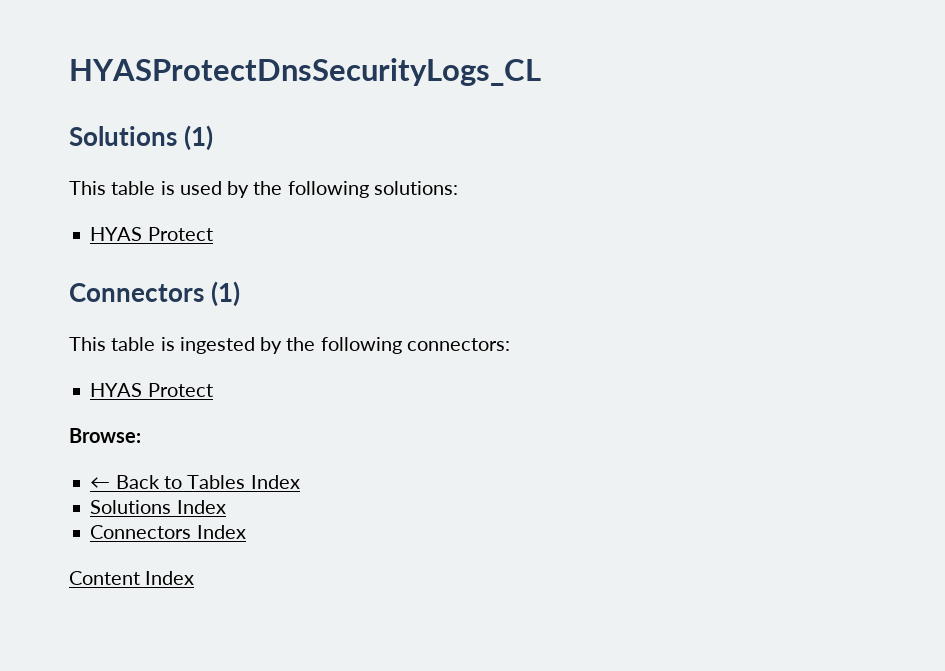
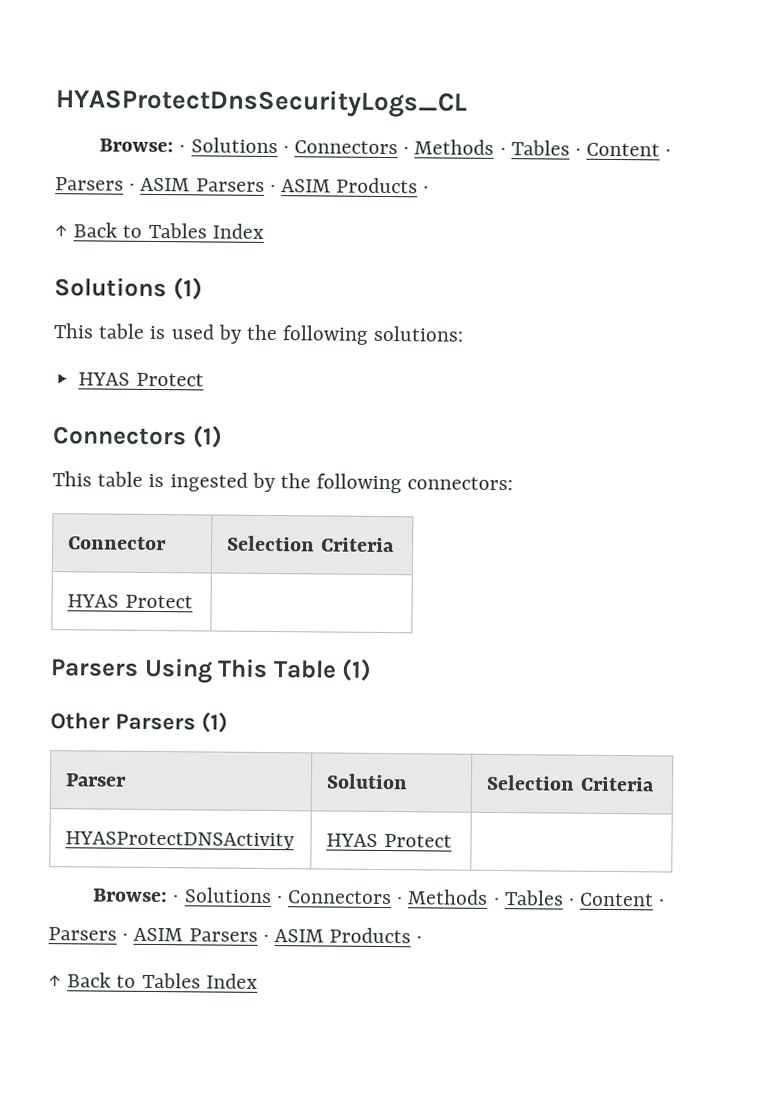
  HYASProtectDnsSecurityLogs_CL
+ Browse: · Solutions · Connectors · Methods · Tables · Content · Parsers · ASIM Parsers · ASIM Products ·
+ ↑ Back to Tables Index
  This table is ingested by the following connectors:
- HYAS Protect
- Browse:
- ← Back to Tables Index
- Solutions Index
- Connectors Index
- Content Index
+ Connector | Selection Criteria
+ HYAS Protect |
+ Parsers Using This Table (1)
+ Other Parsers (1)
+ Parser | Solution | Selection Criteria
+ HYASProtectDNSActivity | HYAS Protect |
+ Browse: · Solutions · Connectors · Methods · Tables · Content · Parsers · ASIM Parsers · ASIM Products ·
+ ↑ Back to Tables Index

